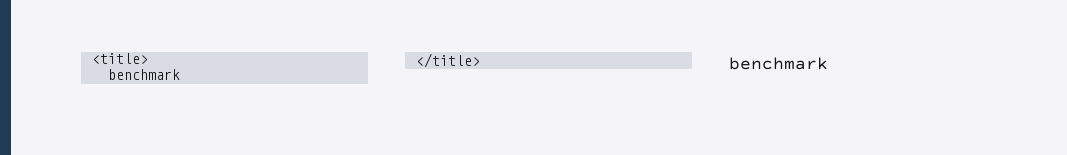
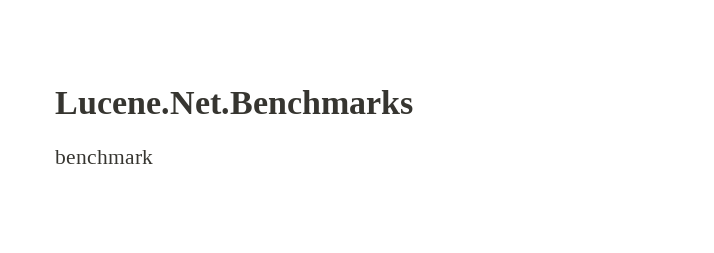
- <title>
- benchmark
- </title>
+ Lucene.Net.Benchmarks

